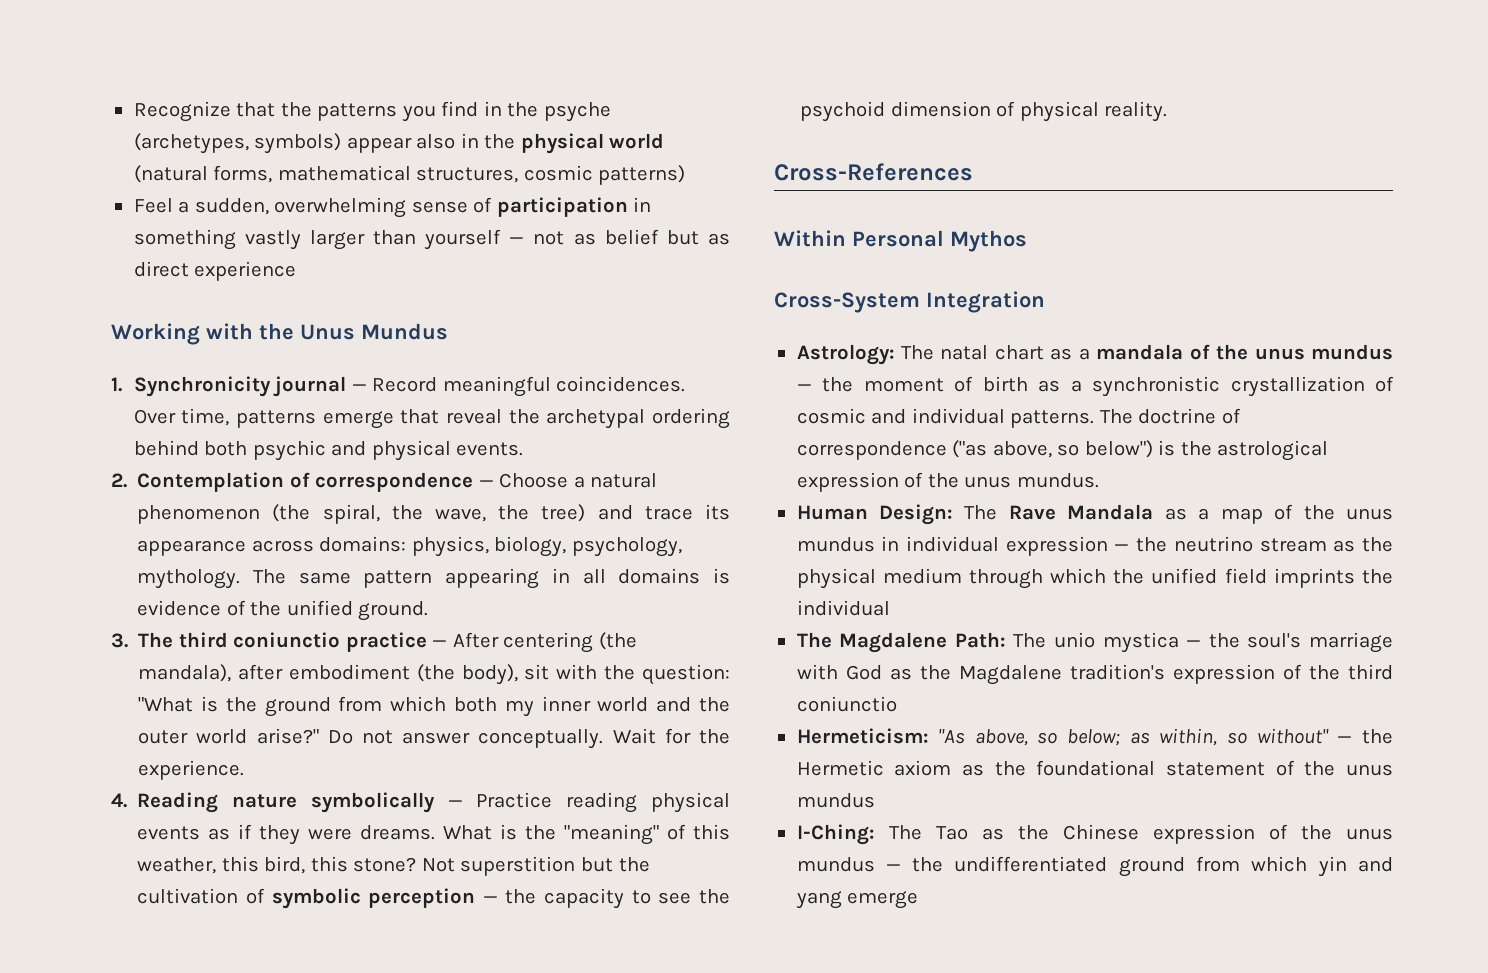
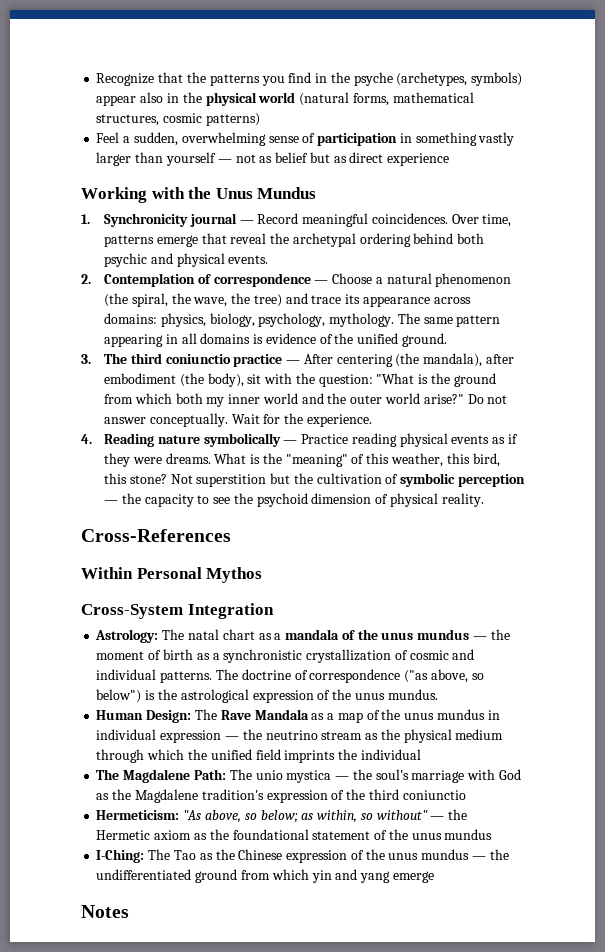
+ Notes

